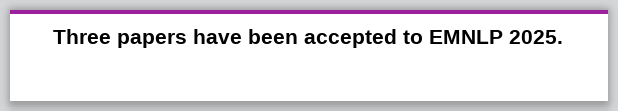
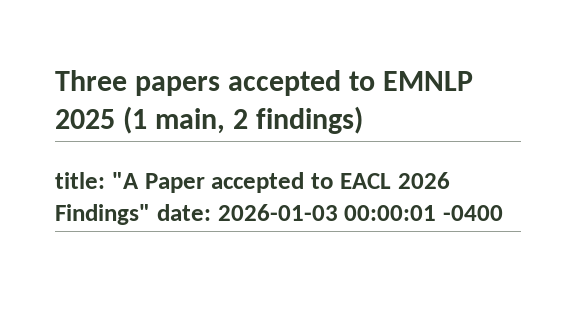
- Three papers have been accepted to EMNLP 2025.
+ Three papers accepted to EMNLP 2025 (1 main, 2 findings)
+ title: "A Paper accepted to EACL 2026 Findings" date: 2026-01-03 00:00:01 -0400

